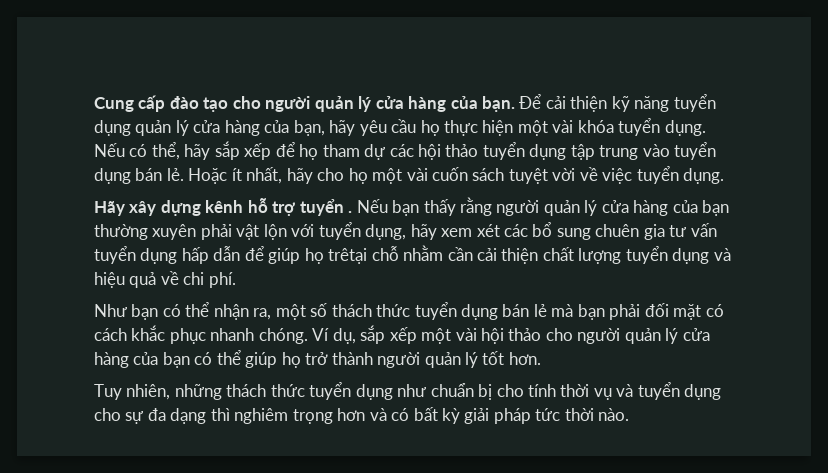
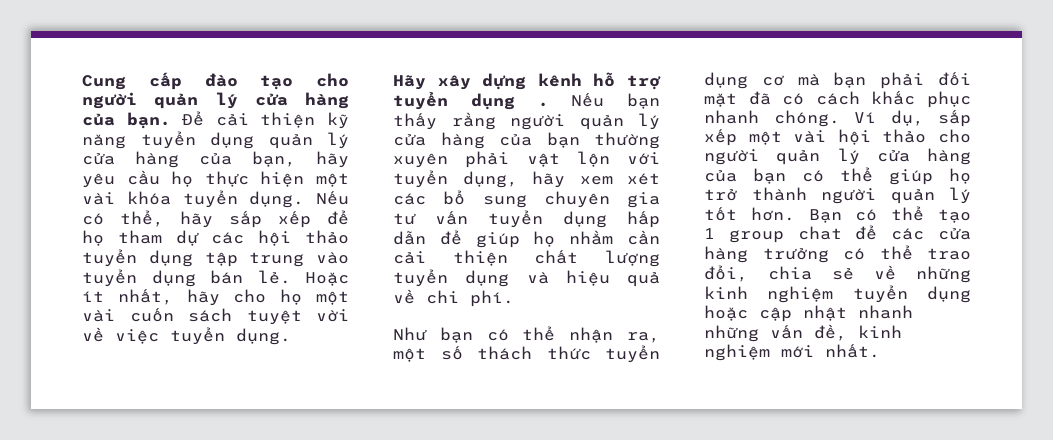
- Hãy xây dựng kênh hỗ trợ tuyển .
+ Hãy xây dựng kênh hỗ trợ tuyển dụng .
- Nếu bạn thấy rằng người quản lý cửa hàng của bạn thường xuyên phải vật lộn với tuyển dụng, hãy xem xét các bổ sung chuên gia tư vấn tuyển dụng hấp dẫn để giúp họ trêtại chỗ nhằm cần cải thiện chất lượng tuyển dụng và hiệu quả về chi phí.
+ Nếu bạn thấy rằng người quản lý cửa hàng của bạn thường xuyên phải vật lộn với tuyển dụng, hãy xem xét các bổ sung chuyên gia tư vấn tuyển dụng hấp dẫn để giúp họ nhằm cần cải thiện chất lượng tuyển dụng và hiệu quả về chi phí.
- Như bạn có thể nhận ra, một số thách thức tuyển dụng bán lẻ mà bạn phải đối mặt có cách khắc phục nhanh chóng.
+ Như bạn có thể nhận ra, một số thách thức tuyển dụng cơ mà bạn phải đối mặt đã có cách khắc phục nhanh chóng.
- Ví dụ, sắp xếp một vài hội thảo cho người quản lý cửa hàng của bạn có thể giúp họ trở thành người quản lý tốt hơn.
- Tuy nhiên, những thách thức tuyển dụng như chuẩn bị cho tính thời vụ và tuyển dụng cho sự đa dạng thì nghiêm trọng hơn và có bất kỳ giải pháp tức thời nào.
+ Ví dụ, sắp xếp một vài hội thảo cho người quản lý cửa hàng của bạn có thể giúp họ trở thành người quản lý tốt hơn. Bạn có thể tạo 1 group chat để các cửa hàng trưởng có thể trao đổi, chia sẻ về những kinh nghiệm tuyển dụng hoặc cập nhật nhanh những vấn đề, kinh nghiệm mới nhất.

